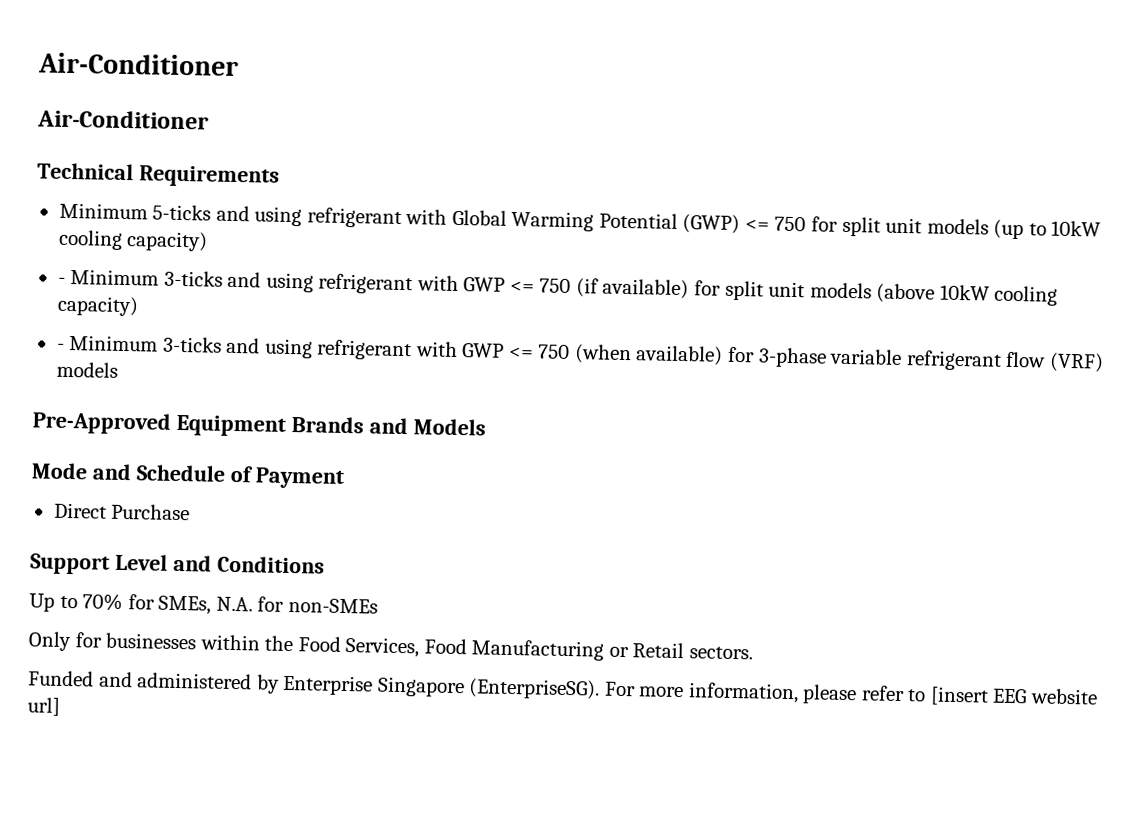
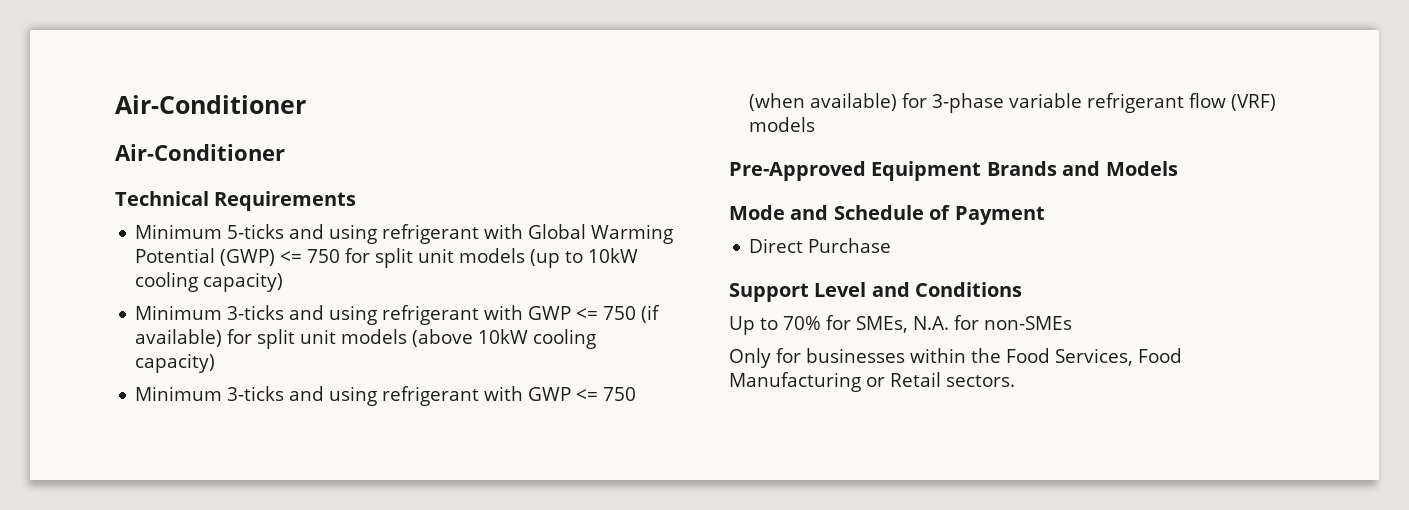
- - Minimum 3-ticks and using refrigerant with GWP <= 750 (if available) for split unit models (above 10kW cooling capacity)
+ Minimum 3-ticks and using refrigerant with GWP <= 750 (if available) for split unit models (above 10kW cooling capacity)
- - Minimum 3-ticks and using refrigerant with GWP <= 750 (when available) for 3-phase variable refrigerant flow (VRF) models
+ Minimum 3-ticks and using refrigerant with GWP <= 750 (when available) for 3-phase variable refrigerant flow (VRF) models
- Funded and administered by Enterprise Singapore (EnterpriseSG). For more information, please refer to [insert EEG website url]

